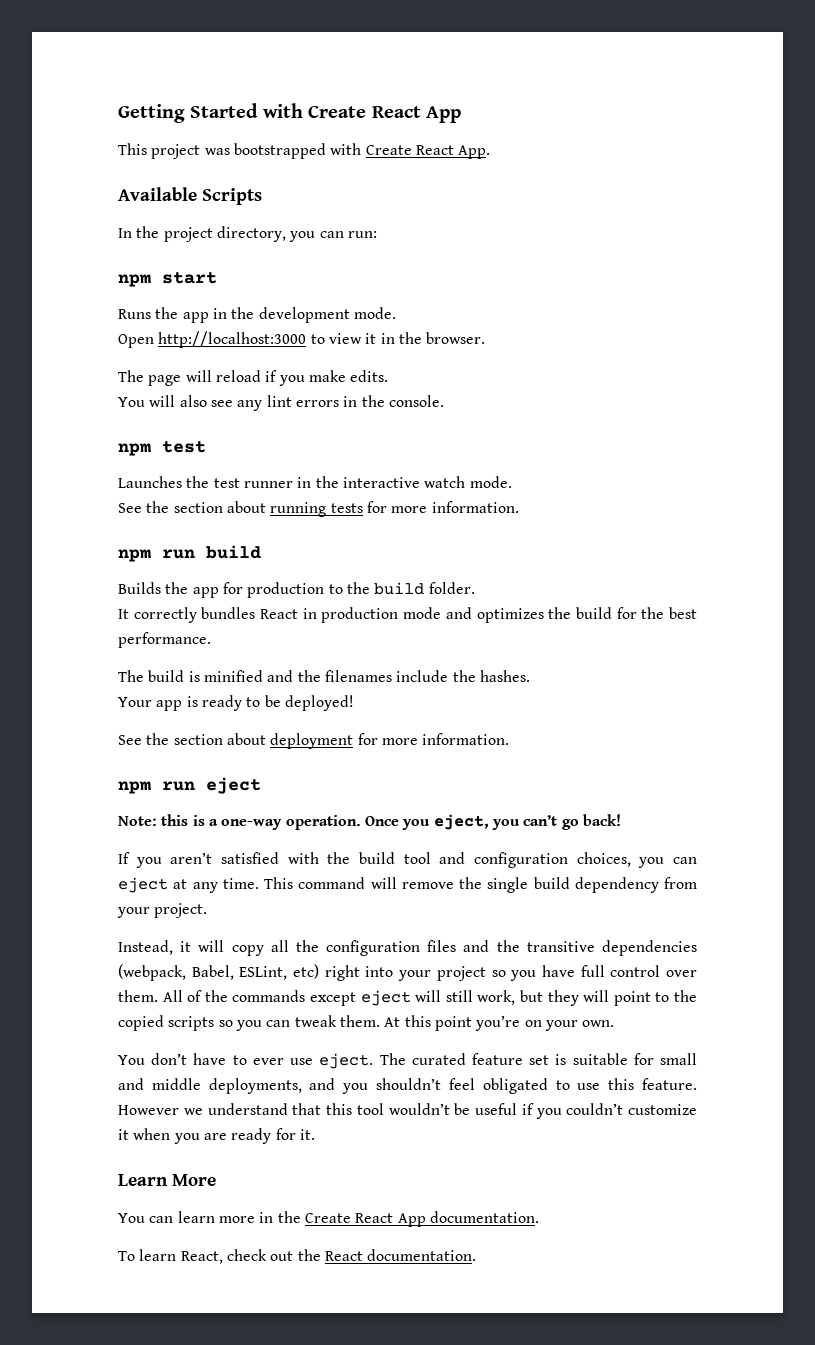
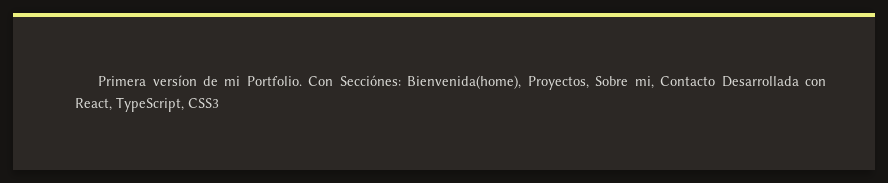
- Getting Started with Create React App
- This project was bootstrapped with Create React App.
- Available Scripts
- In the project directory, you can run:
- npm start
- Runs the app in the development mode.
- Open http://localhost:3000 to view it in the browser.
- The page will reload if you make edits.
- You will also see any lint errors in the console.
- npm test
- Launches the test runner in the interactive watch mode.
- See the section about running tests for more information.
- npm run build
- Builds the app for production to the build folder.
- It correctly bundles React in production mode and optimizes the build for the best performance.
- The build is minified and the filenames include the hashes.
- Your app is ready to be deployed!
- See the section about deployment for more information.
- npm run eject
- Note: this is a one-way operation. Once you eject, you can’t go back!
- If you aren’t satisfied with the build tool and configuration choices, you can eject at any time. This command will remove the single build dependency from your project.
- Instead, it will copy all the configuration files and the transitive dependencies (webpack, Babel, ESLint, etc) right into your project so you have full control over them. All of the commands except eject will still work, but they will point to the copied scripts so you can tweak them. At this point you’re on your own.
- You don’t have to ever use eject. The curated feature set is suitable for small and middle deployments, and you shouldn’t feel obligated to use this feature. However we understand that this tool wouldn’t be useful if you couldn’t customize it when you are ready for it.
- Learn More
- You can learn more in the Create React App documentation.
- To learn React, check out the React documentation.
+ Primera versíon de mi Portfolio. Con Secciónes: Bienvenida(home), Proyectos, Sobre mi, Contacto Desarrollada con React, TypeScript, CSS3

